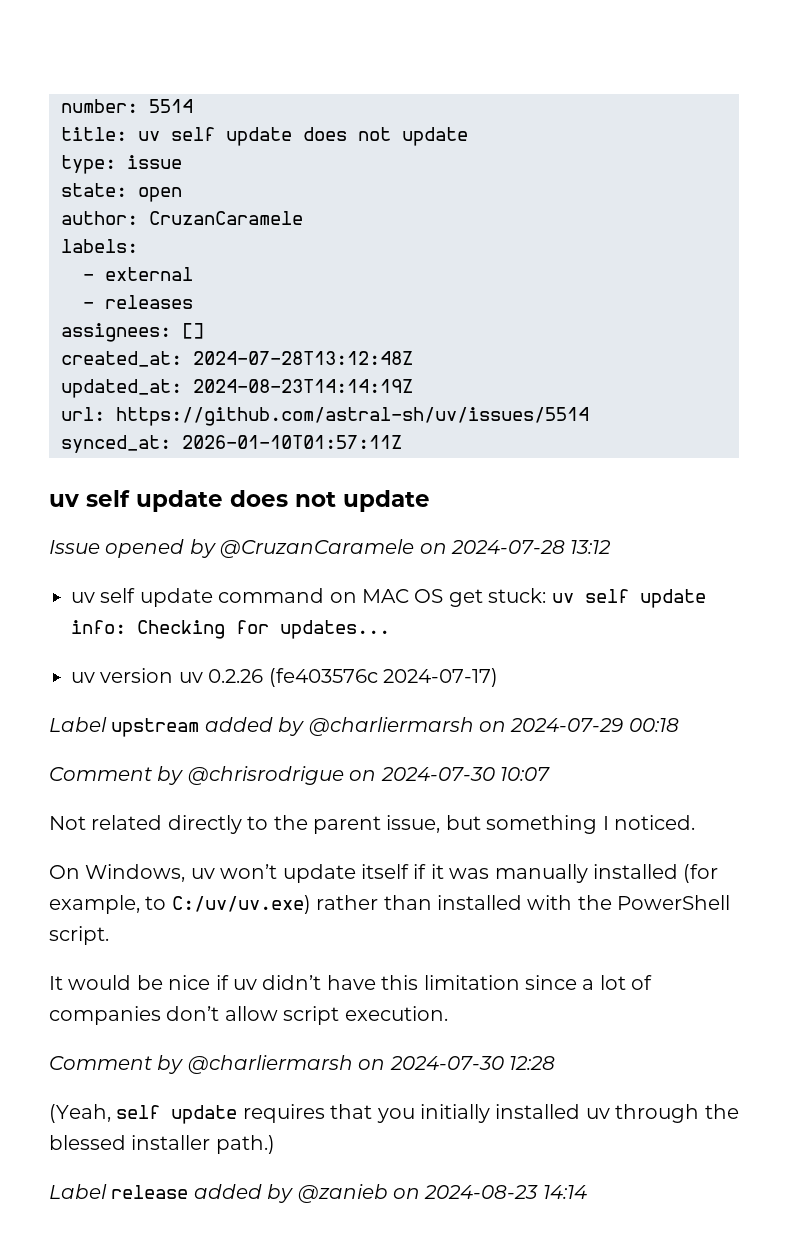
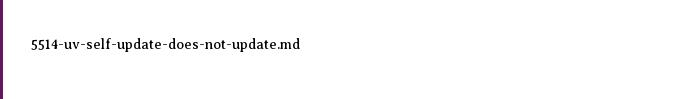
- number: 5514
- title: uv self update does not update
- type: issue
- state: open
- author: CruzanCaramele
- labels:
- - external
- - releases
- assignees: []
- created_at: 2024-07-28T13:12:48Z
- updated_at: 2024-08-23T14:14:19Z
- url: https://github.com/astral-sh/uv/issues/5514
- synced_at: 2026-01-10T01:57:11Z
- uv self update does not update
- Issue opened by @CruzanCaramele on 2024-07-28 13:12
- uv self update command on MAC OS get stuck: uv self update info: Checking for updates...
- uv version uv 0.2.26 (fe403576c 2024-07-17)
- Label upstream added by @charliermarsh on 2024-07-29 00:18
- Comment by @chrisrodrigue on 2024-07-30 10:07
- Not related directly to the parent issue, but something I noticed.
- On Windows, uv won’t update itself if it was manually installed (for example, to C:/uv/uv.exe) rather than installed with the PowerShell script.
- It would be nice if uv didn’t have this limitation since a lot of companies don’t allow script execution.
- Comment by @charliermarsh on 2024-07-30 12:28
- (Yeah, self update requires that you initially installed uv through the blessed installer path.)
- Label release added by @zanieb on 2024-08-23 14:14
+ 5514-uv-self-update-does-not-update.md

